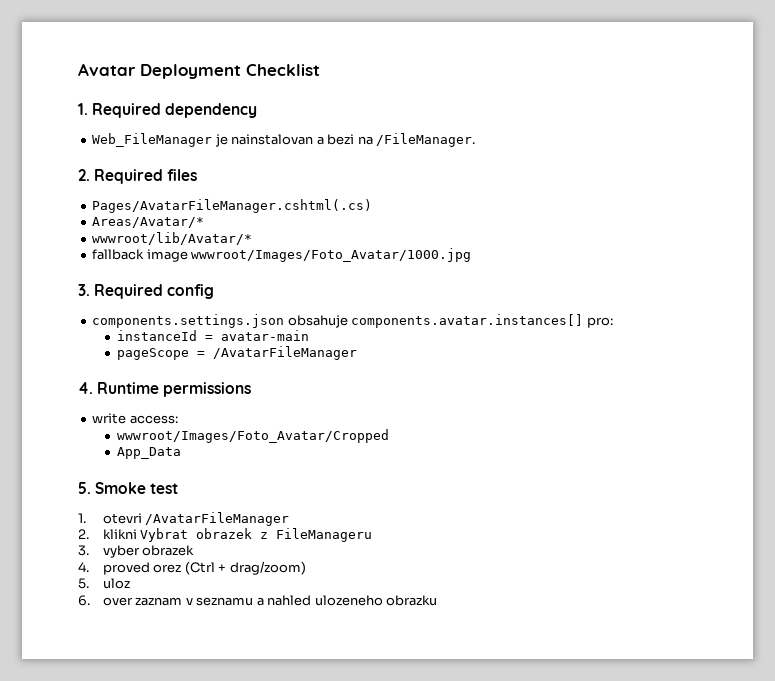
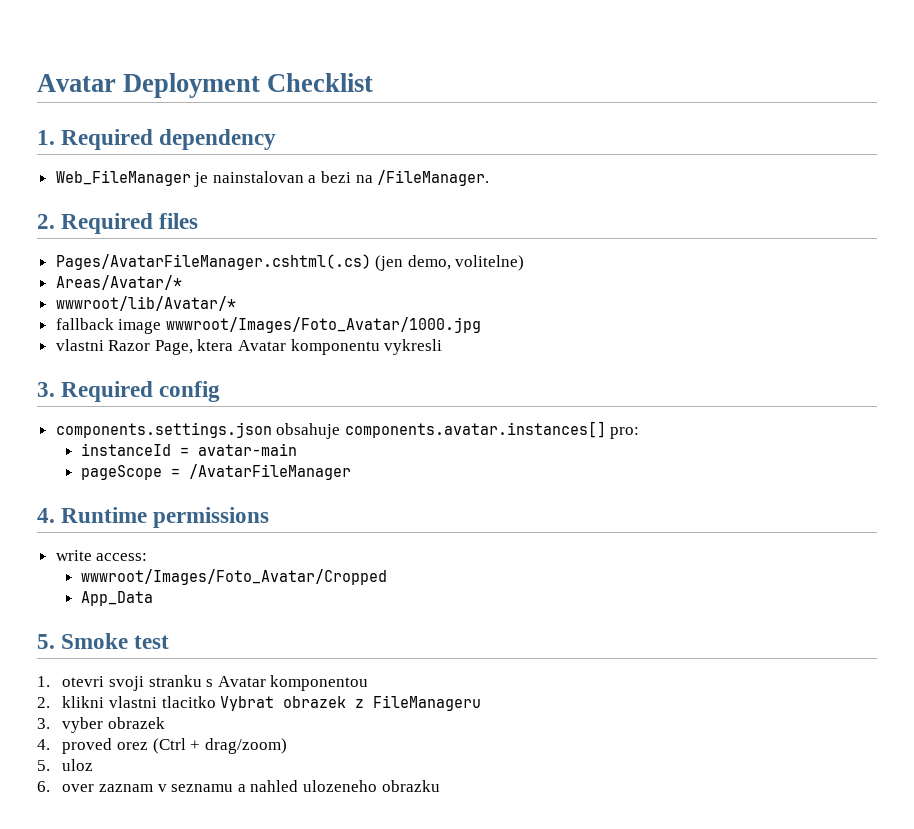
- Pages/AvatarFileManager.cshtml(.cs)
+ Pages/AvatarFileManager.cshtml(.cs) (jen demo, volitelne)
+ vlastni Razor Page, ktera Avatar komponentu vykresli
- 1. otevri /AvatarFileManager
+ 1. otevri svoji stranku s Avatar komponentou
- 2. klikni Vybrat obrazek z FileManageru
+ 2. klikni vlastni tlacitko Vybrat obrazek z FileManageru

